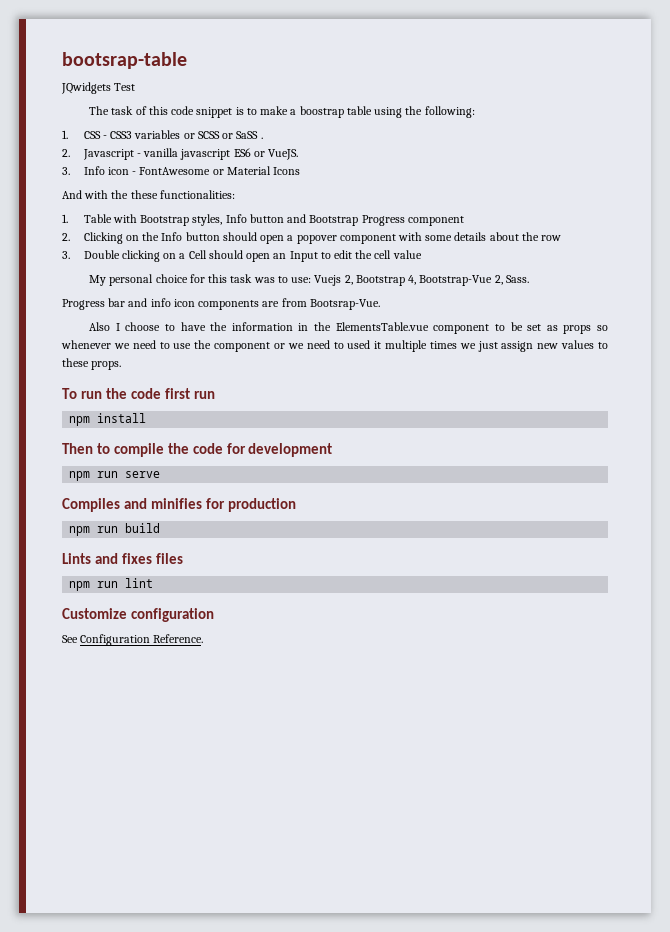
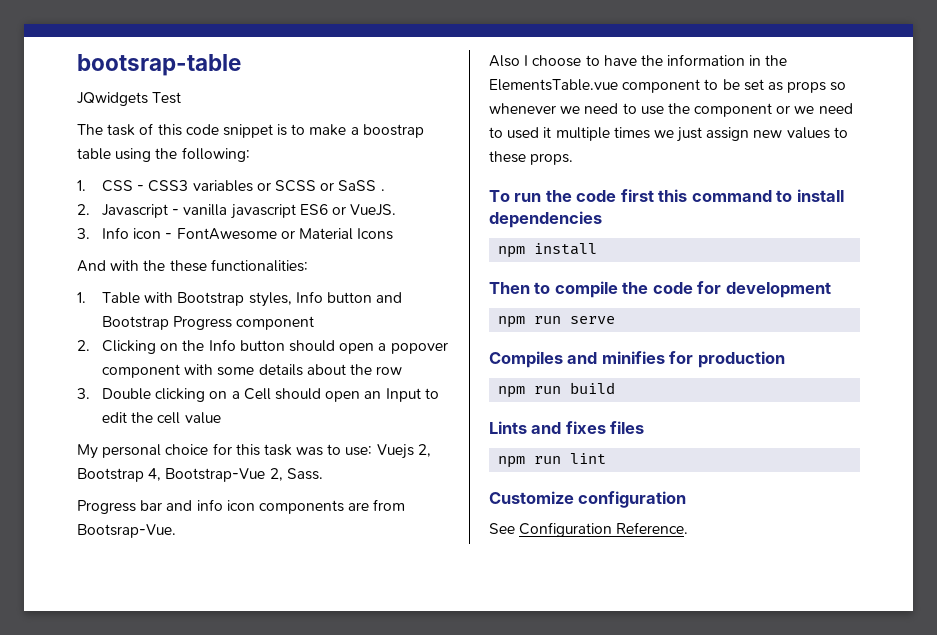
- To run the code first run
+ To run the code first this command to install dependencies

